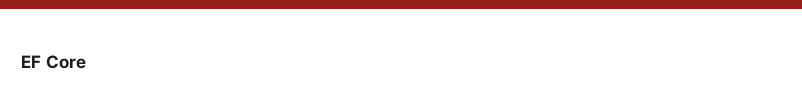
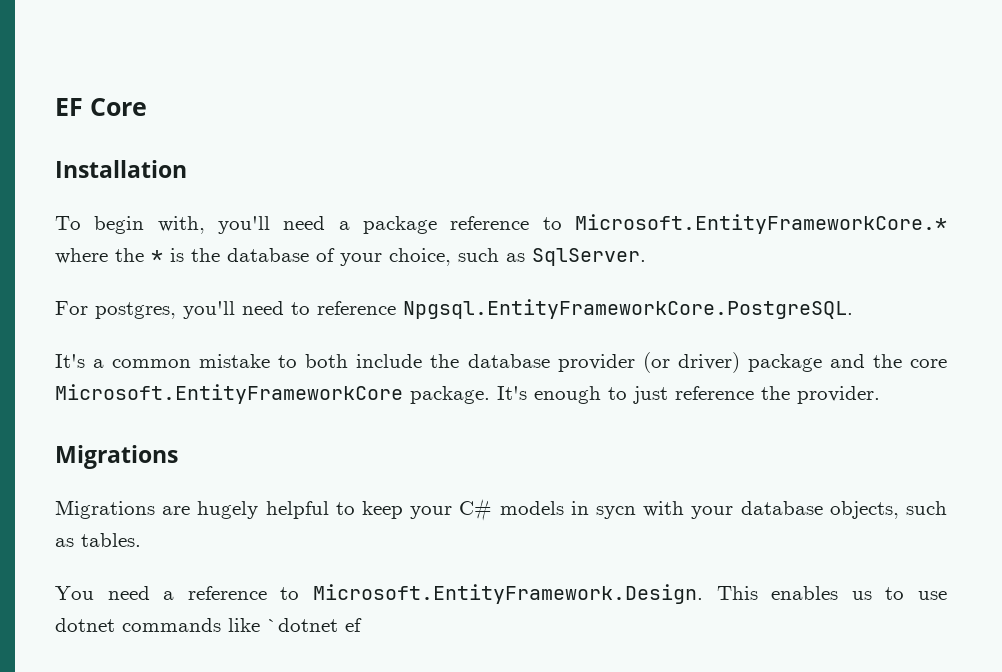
+ Installation
+ To begin with, you'll need a package reference to Microsoft.EntityFrameworkCore.* where the * is the database of your choice, such as SqlServer.
+ For postgres, you'll need to reference Npgsql.EntityFrameworkCore.PostgreSQL.
+ It's a common mistake to both include the database provider (or driver) package and the core Microsoft.EntityFrameworkCore package. It's enough to just reference the provider.
+ Migrations
+ Migrations are hugely helpful to keep your C# models in sycn with your database objects, such as tables.
+ You need a reference to Microsoft.EntityFramework.Design. This enables us to use dotnet commands like `dotnet ef

